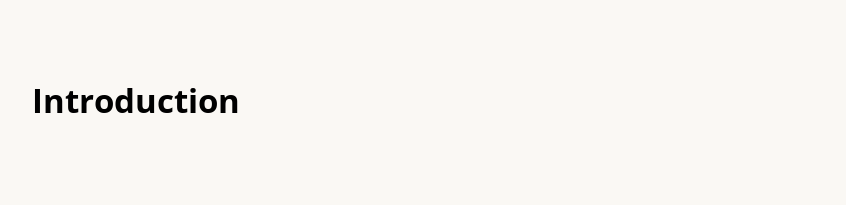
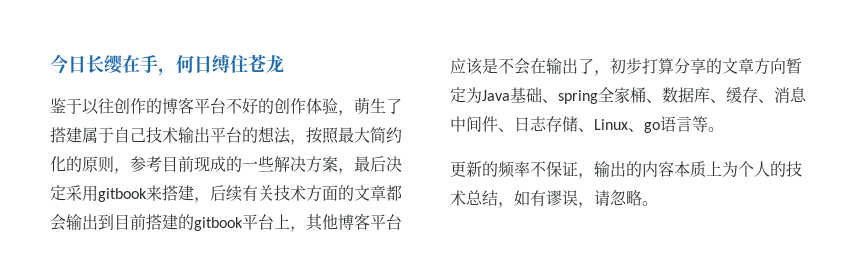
- Introduction
+ 今日长缨在手，何日缚住苍龙
+ 鉴于以往创作的博客平台不好的创作体验，萌生了搭建属于自己技术输出平台的想法，按照最大简约化的原则，参考目前现成的一些解决方案，最后决定采用gitbook来搭建，后续有关技术方面的文章都会输出到目前搭建的gitbook平台上，其他博客平台应该是不会在输出了，初步打算分享的文章方向暂定为Java基础、spring全家桶、数据库、缓存、消息中间件、日志存储、Linux、go语言等。
+ 更新的频率不保证，输出的内容本质上为个人的技术总结，如有谬误，请忽略。

